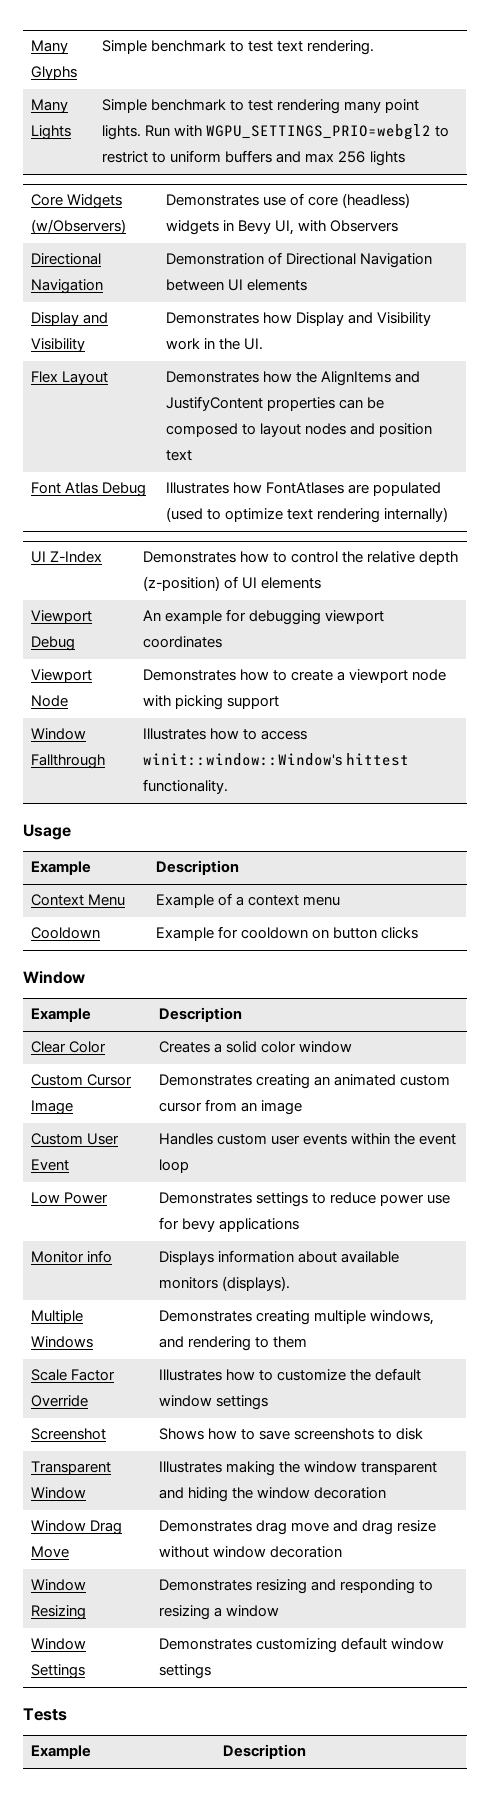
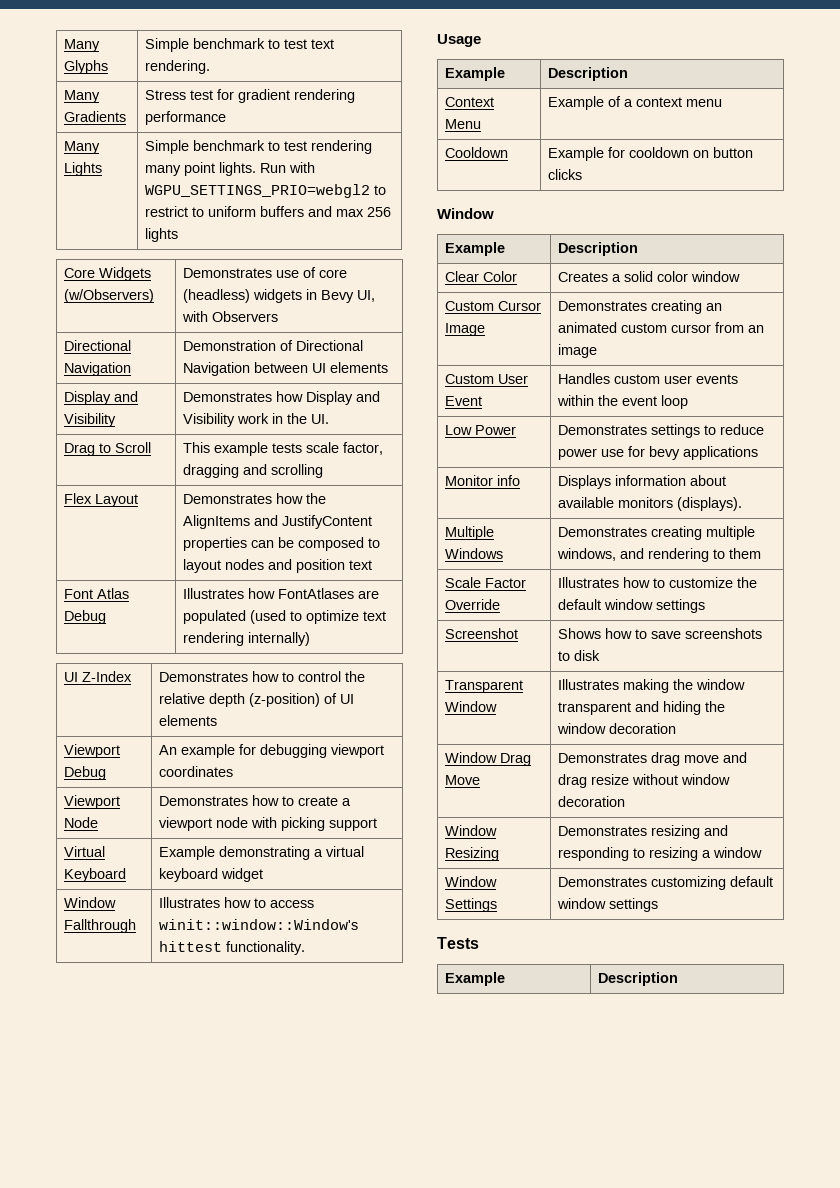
+ Many Gradients | Stress test for gradient rendering performance
+ Drag to Scroll | This example tests scale factor, dragging and scrolling
+ Virtual Keyboard | Example demonstrating a virtual keyboard widget

